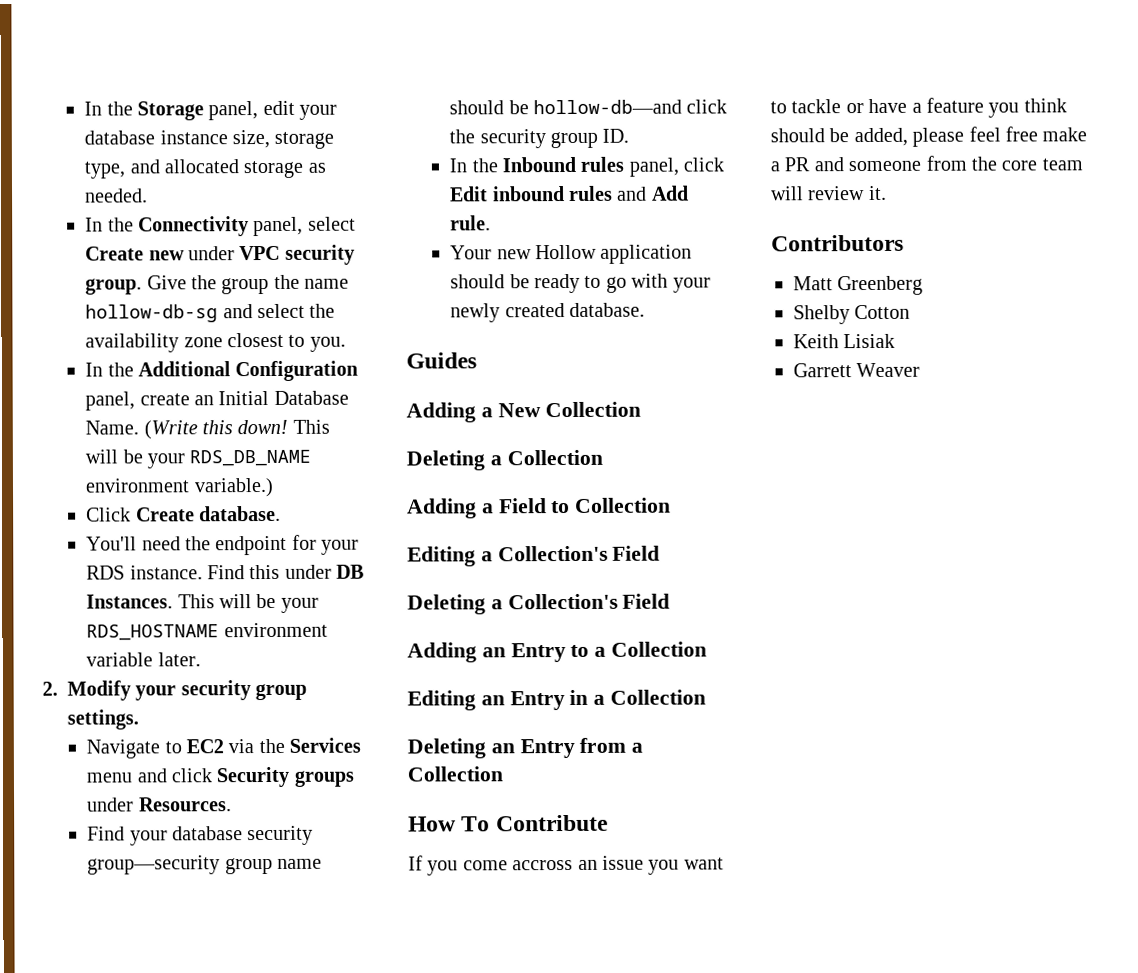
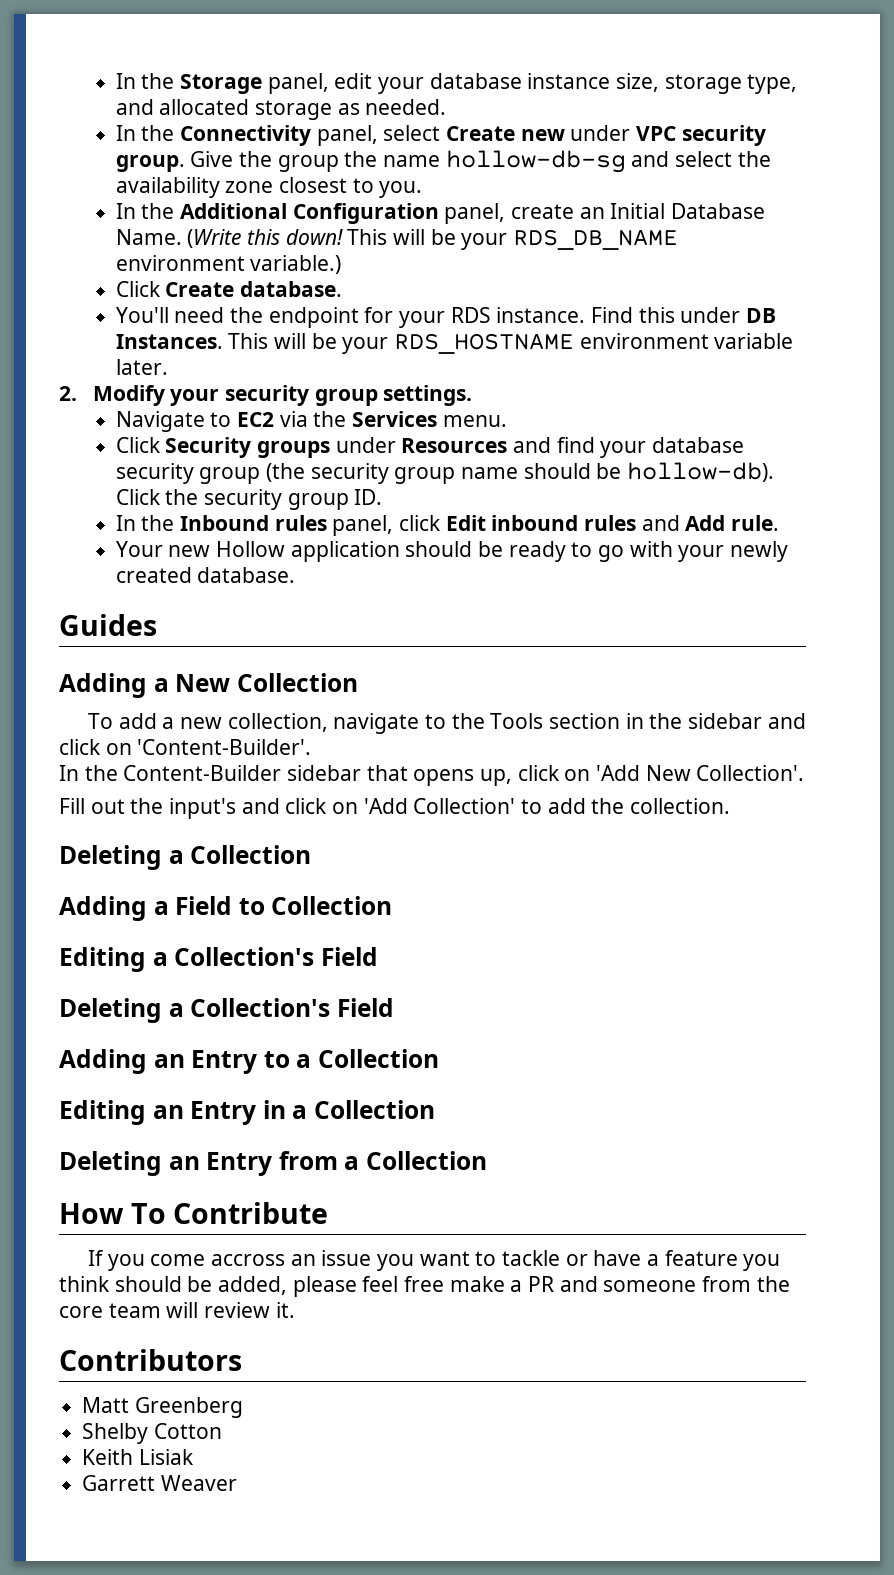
- Navigate to EC2 via the Services menu and click Security groups under Resources.
- Find your database security group—security group name should be hollow-db—and click the security group ID.
+ Navigate to EC2 via the Services menu.
+ Click Security groups under Resources and find your database security group (the security group name should be hollow-db). Click the security group ID.
+ To add a new collection, navigate to the Tools section in the sidebar and click on 'Content-Builder'.
+ In the Content-Builder sidebar that opens up, click on 'Add New Collection'.
+ Fill out the input's and click on 'Add Collection' to add the collection.

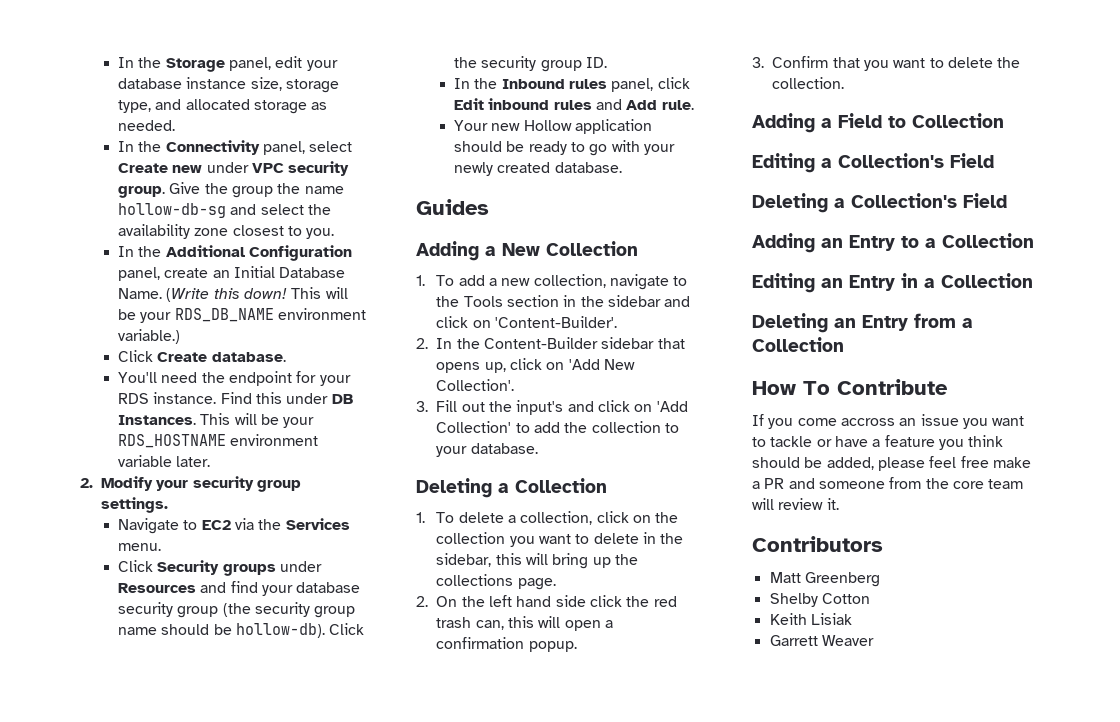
- To add a new collection, navigate to the Tools section in the sidebar and click on 'Content-Builder'.
+ 1. To add a new collection, navigate to the Tools section in the sidebar and click on 'Content-Builder'.
- In the Content-Builder sidebar that opens up, click on 'Add New Collection'.
+ 2. In the Content-Builder sidebar that opens up, click on 'Add New Collection'.
- Fill out the input's and click on 'Add Collection' to add the collection.
+ 3. Fill out the input's and click on 'Add Collection' to add the collection to your database.
+ 1. To delete a collection, click on the collection you want to delete in the sidebar, this will bring up the collections page.
+ 2. On the left hand side click the red trash can, this will open a confirmation popup.
+ 3. Confirm that you want to delete the collection.

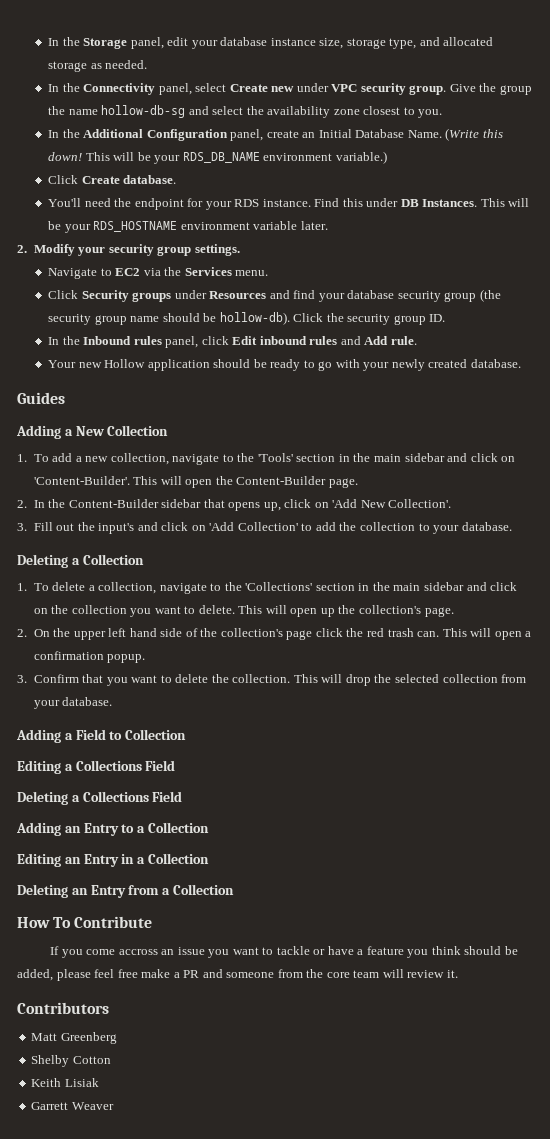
- 1. To add a new collection, navigate to the Tools section in the sidebar and click on 'Content-Builder'.
+ 1. To add a new collection, navigate to the 'Tools' section in the main sidebar and click on 'Content-Builder'. This will open the Content-Builder page.
- 1. To delete a collection, click on the collection you want to delete in the sidebar, this will bring up the collections page.
+ 1. To delete a collection, navigate to the 'Collections' section in the main sidebar and click on the collection you want to delete. This will open up the collection's page.
- 2. On the left hand side click the red trash can, this will open a confirmation popup.
+ 2. On the upper left hand side of the collection's page click the red trash can. This will open a confirmation popup.
+ This will drop the selected collection from your database.
- Editing a Collection's Field
+ Editing a Collections Field
- Deleting a Collection's Field
+ Deleting a Collections Field

